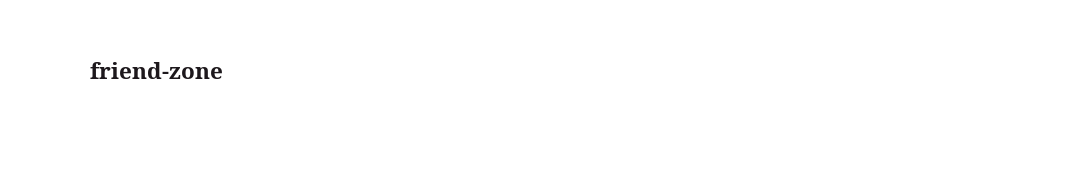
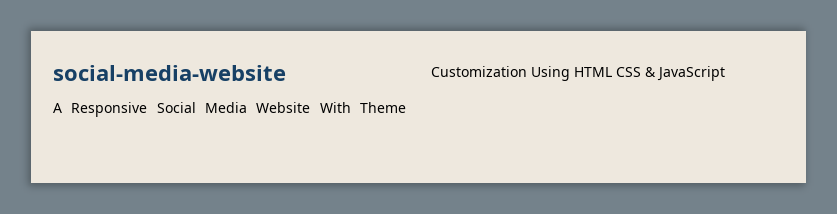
- friend-zone
+ social-media-website
+ A Responsive Social Media Website With Theme Customization Using HTML CSS & JavaScript

